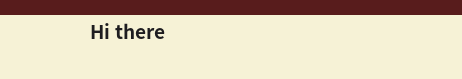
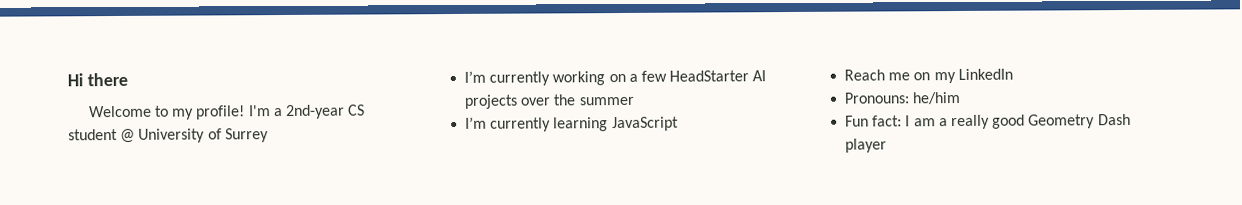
+ Welcome to my profile! I'm a 2nd-year CS student @ University of Surrey
+ I’m currently working on a few HeadStarter AI projects over the summer
+ I’m currently learning JavaScript
+ Reach me on my LinkedIn
+ Pronouns: he/him
+ Fun fact: I am a really good Geometry Dash player

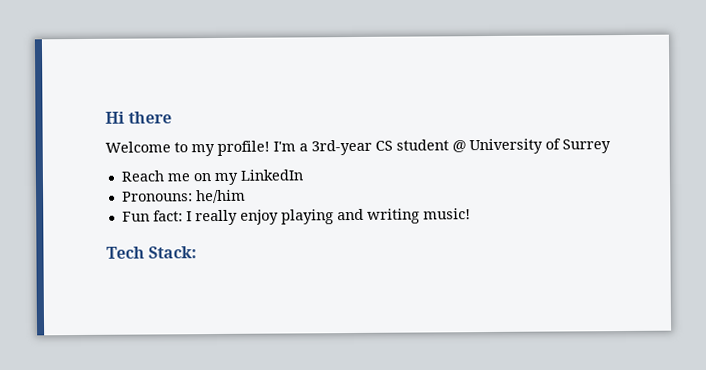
- I'm a 2nd-year CS student @ University of Surrey
+ I'm a 3rd-year CS student @ University of Surrey
- I’m currently working on a few HeadStarter AI projects over the summer
- I’m currently learning JavaScript
- Fun fact: I am a really good Geometry Dash player
+ Fun fact: I really enjoy playing and writing music!
+ Tech Stack:

